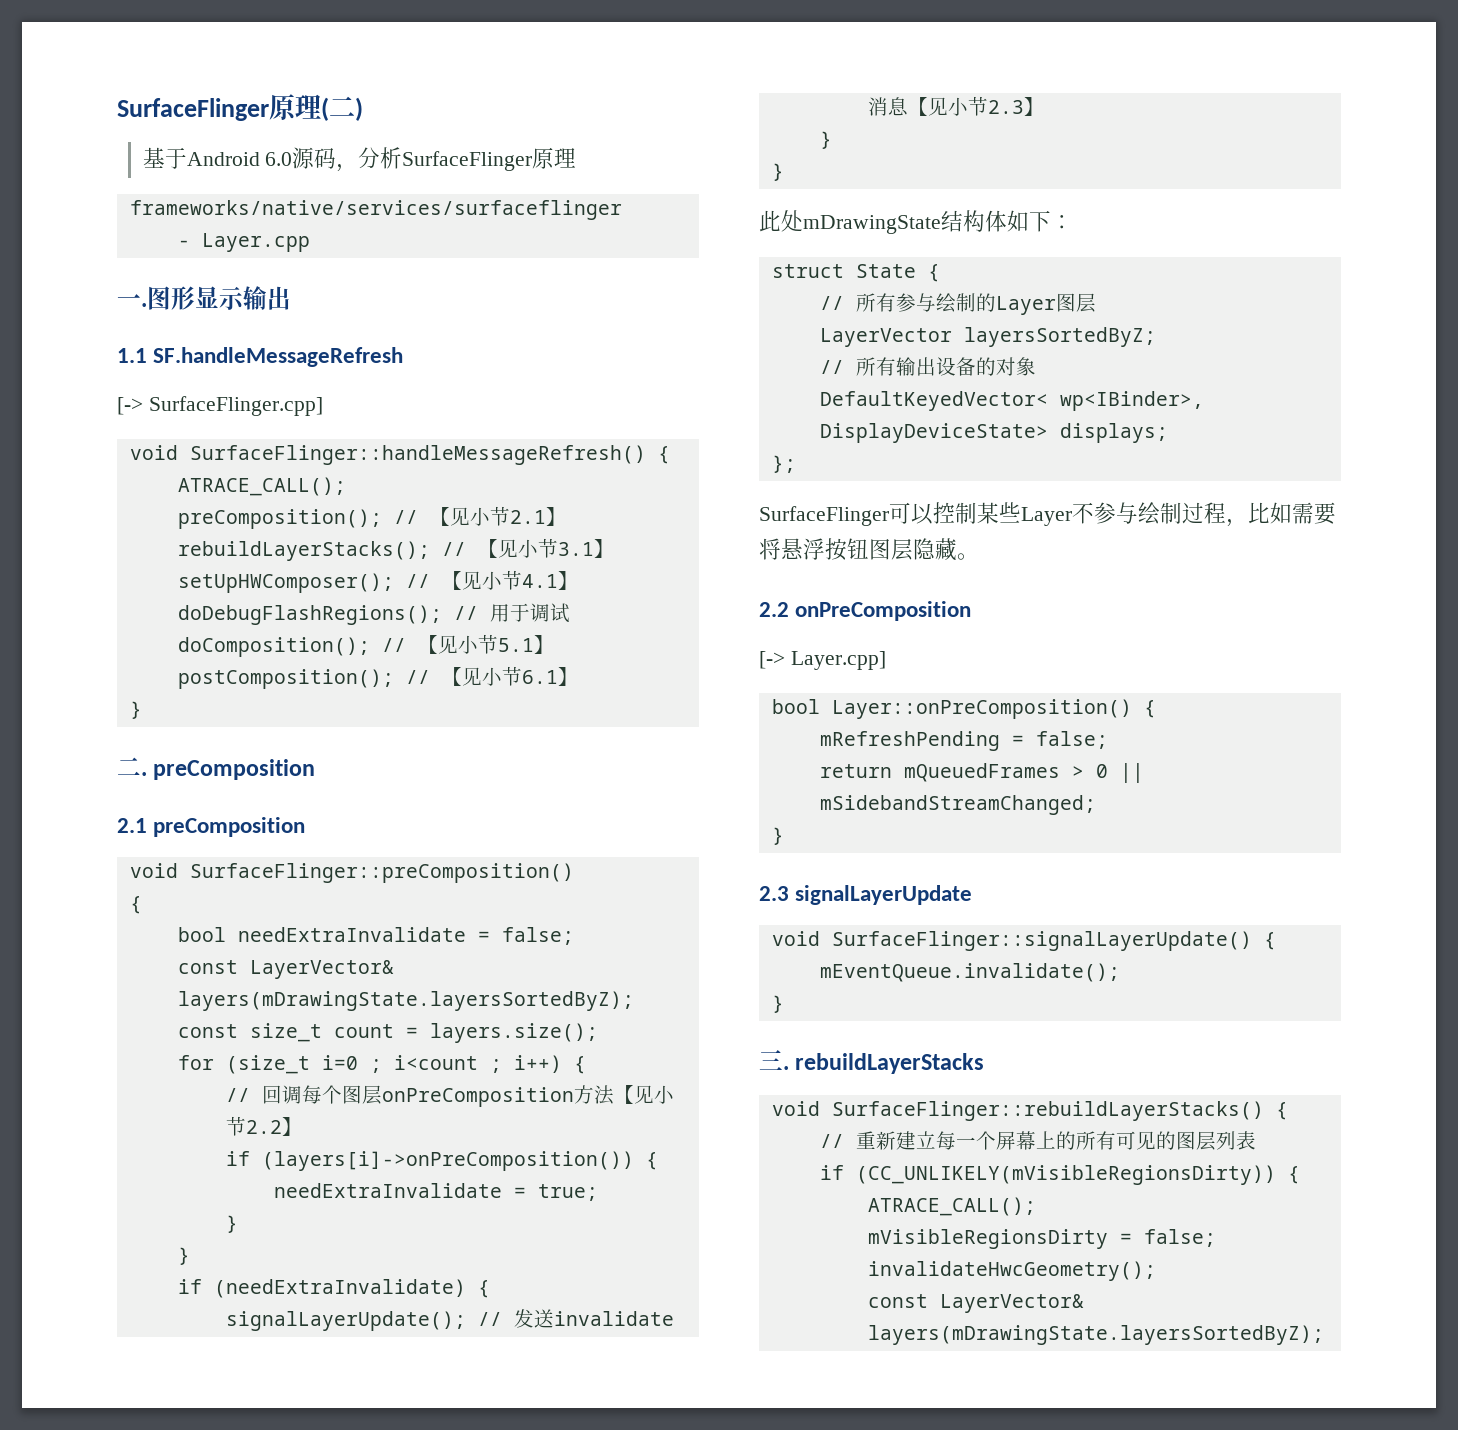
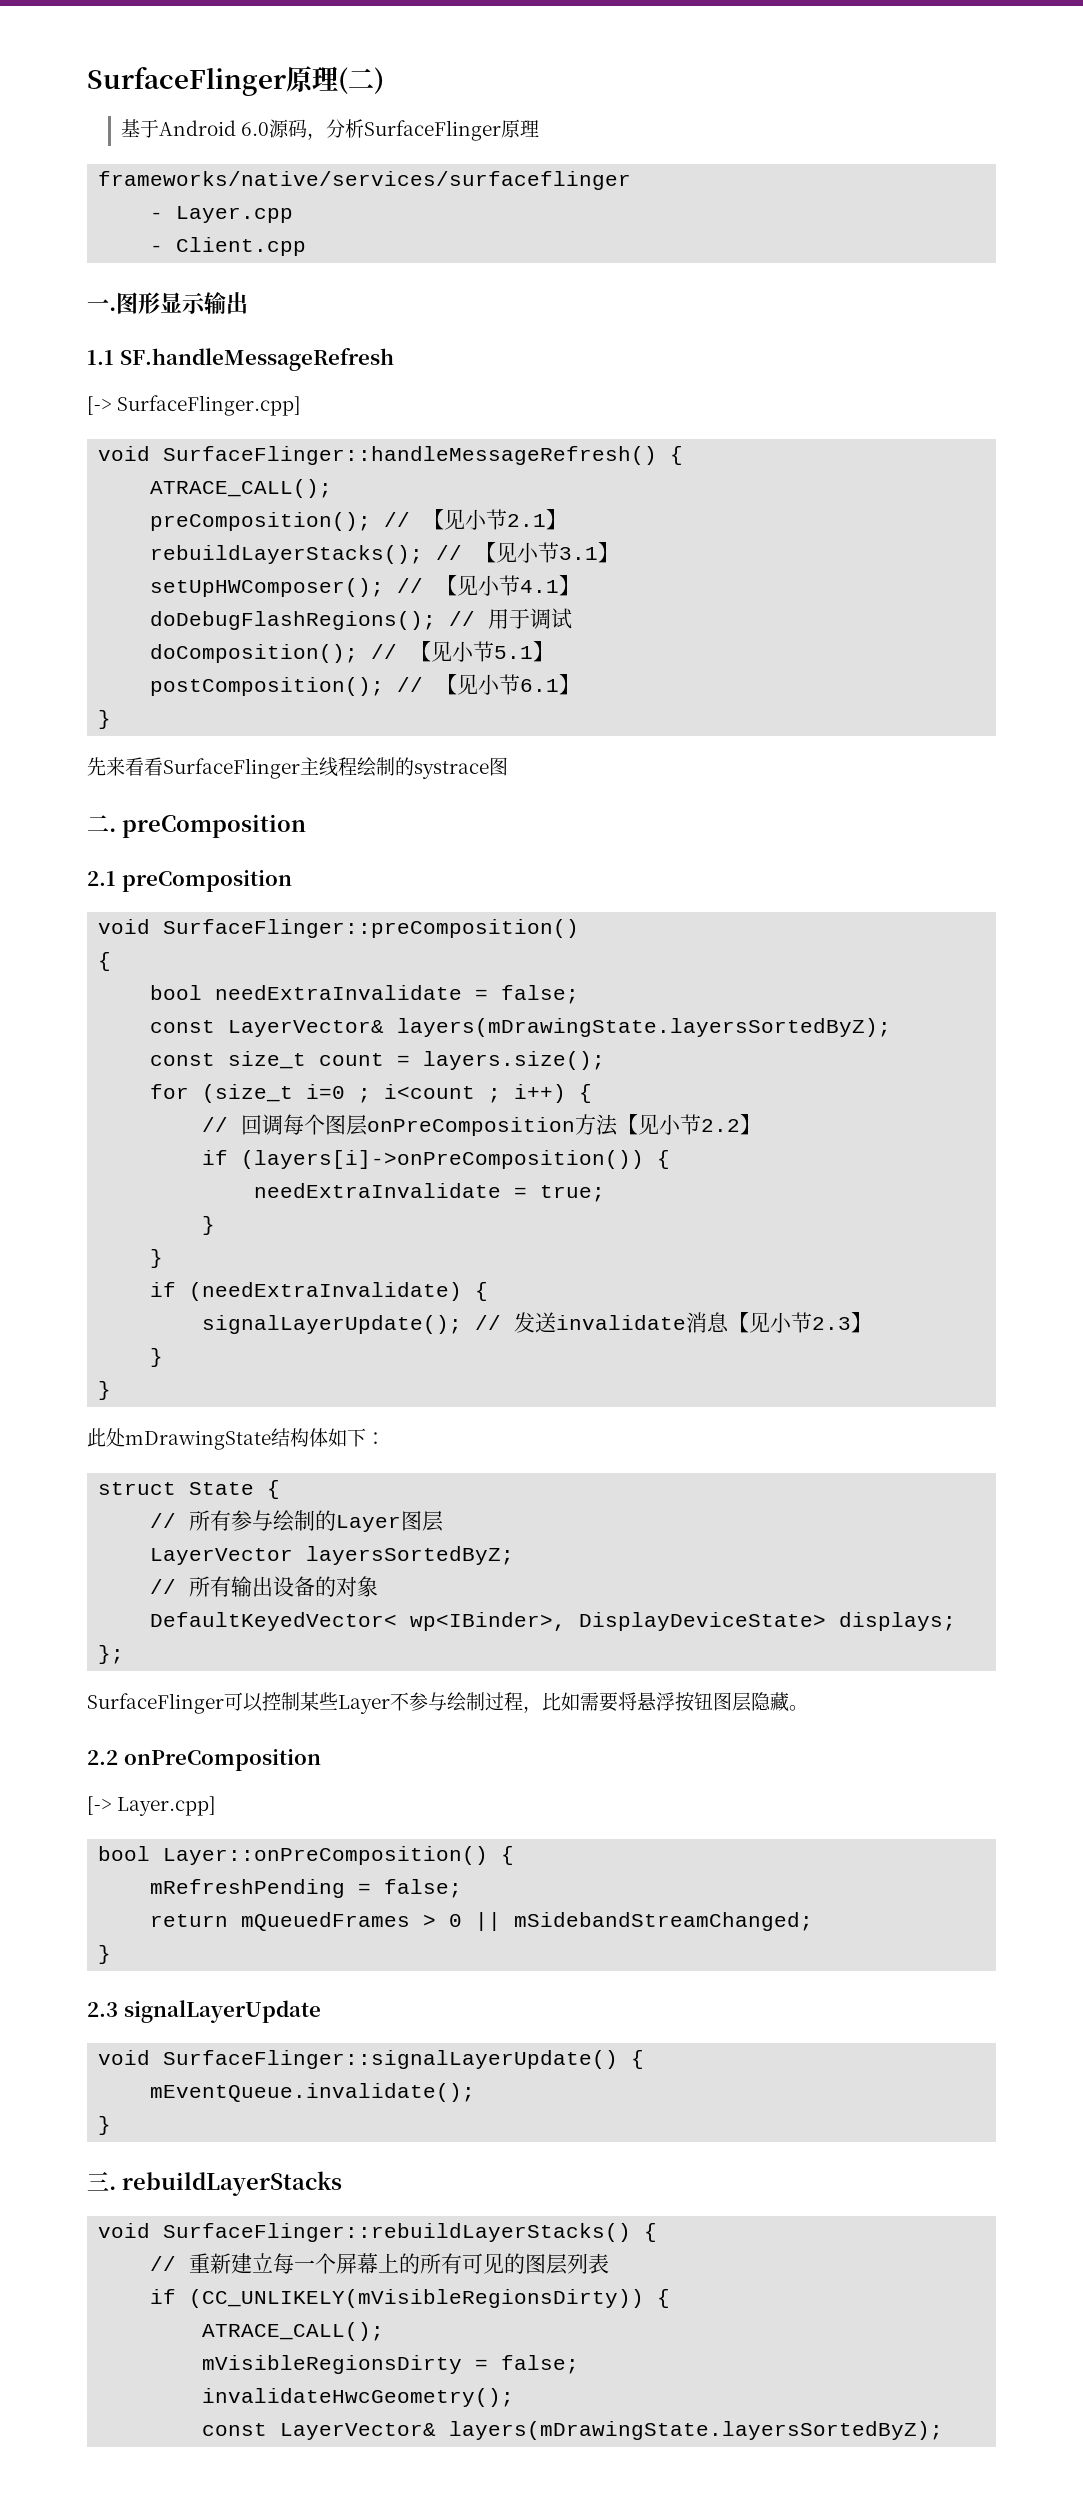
+ - Client.cpp
+ 先来看看SurfaceFlinger主线程绘制的systrace图

